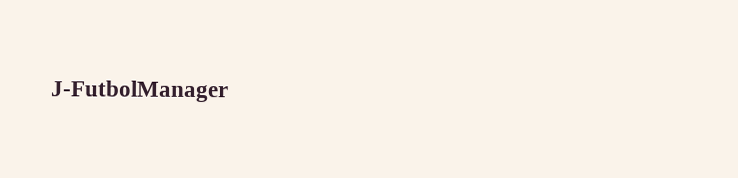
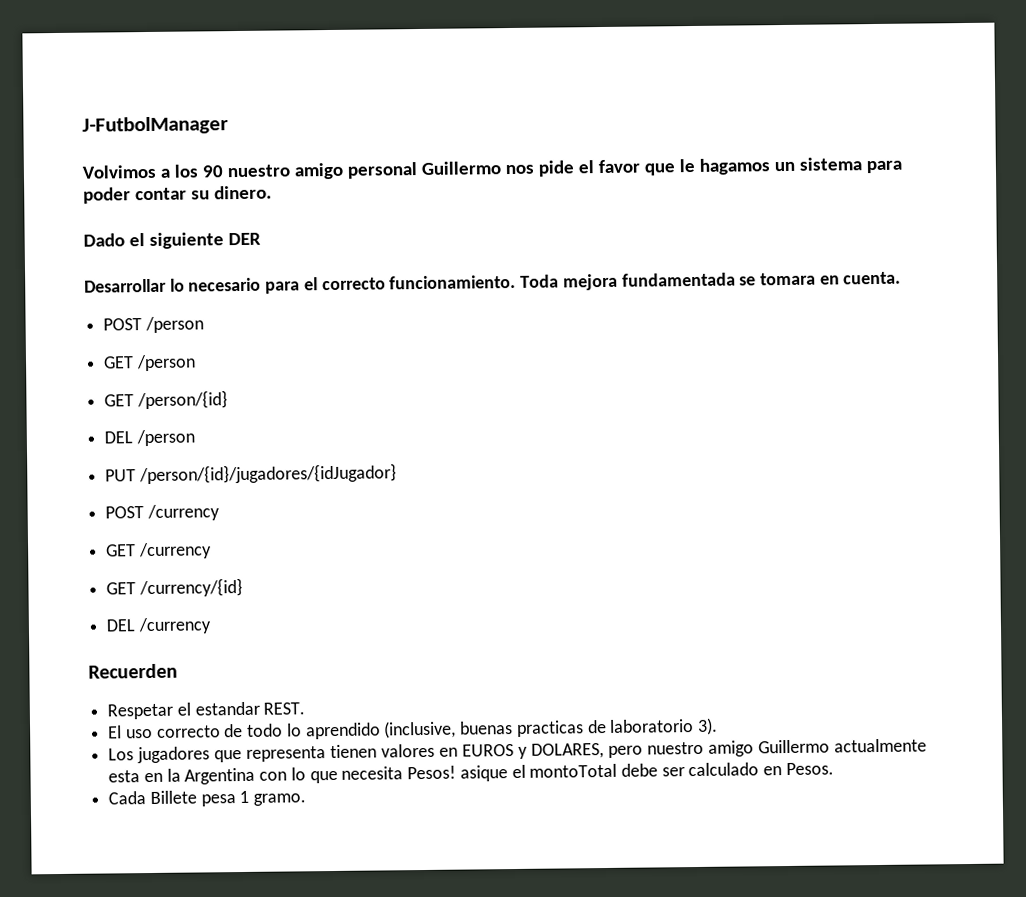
+ Volvimos a los 90 nuestro amigo personal Guillermo nos pide el favor que le hagamos un sistema para poder contar su dinero.
+ Dado el siguiente DER
+ Desarrollar lo necesario para el correcto funcionamiento. Toda mejora fundamentada se tomara en cuenta.
+ POST /person
+ GET /person
+ GET /person/{id}
+ DEL /person
+ PUT /person/{id}/jugadores/{idJugador}
+ POST /currency
+ GET /currency
+ GET /currency/{id}
+ DEL /currency
+ Recuerden
+ Respetar el estandar REST.
+ El uso correcto de todo lo aprendido (inclusive, buenas practicas de laboratorio 3).
+ Los jugadores que representa tienen valores en EUROS y DOLARES, pero nuestro amigo Guillermo actualmente esta en la Argentina con lo que necesita Pesos! asique el montoTotal debe ser calculado en Pesos.
+ Cada Billete pesa 1 gramo.

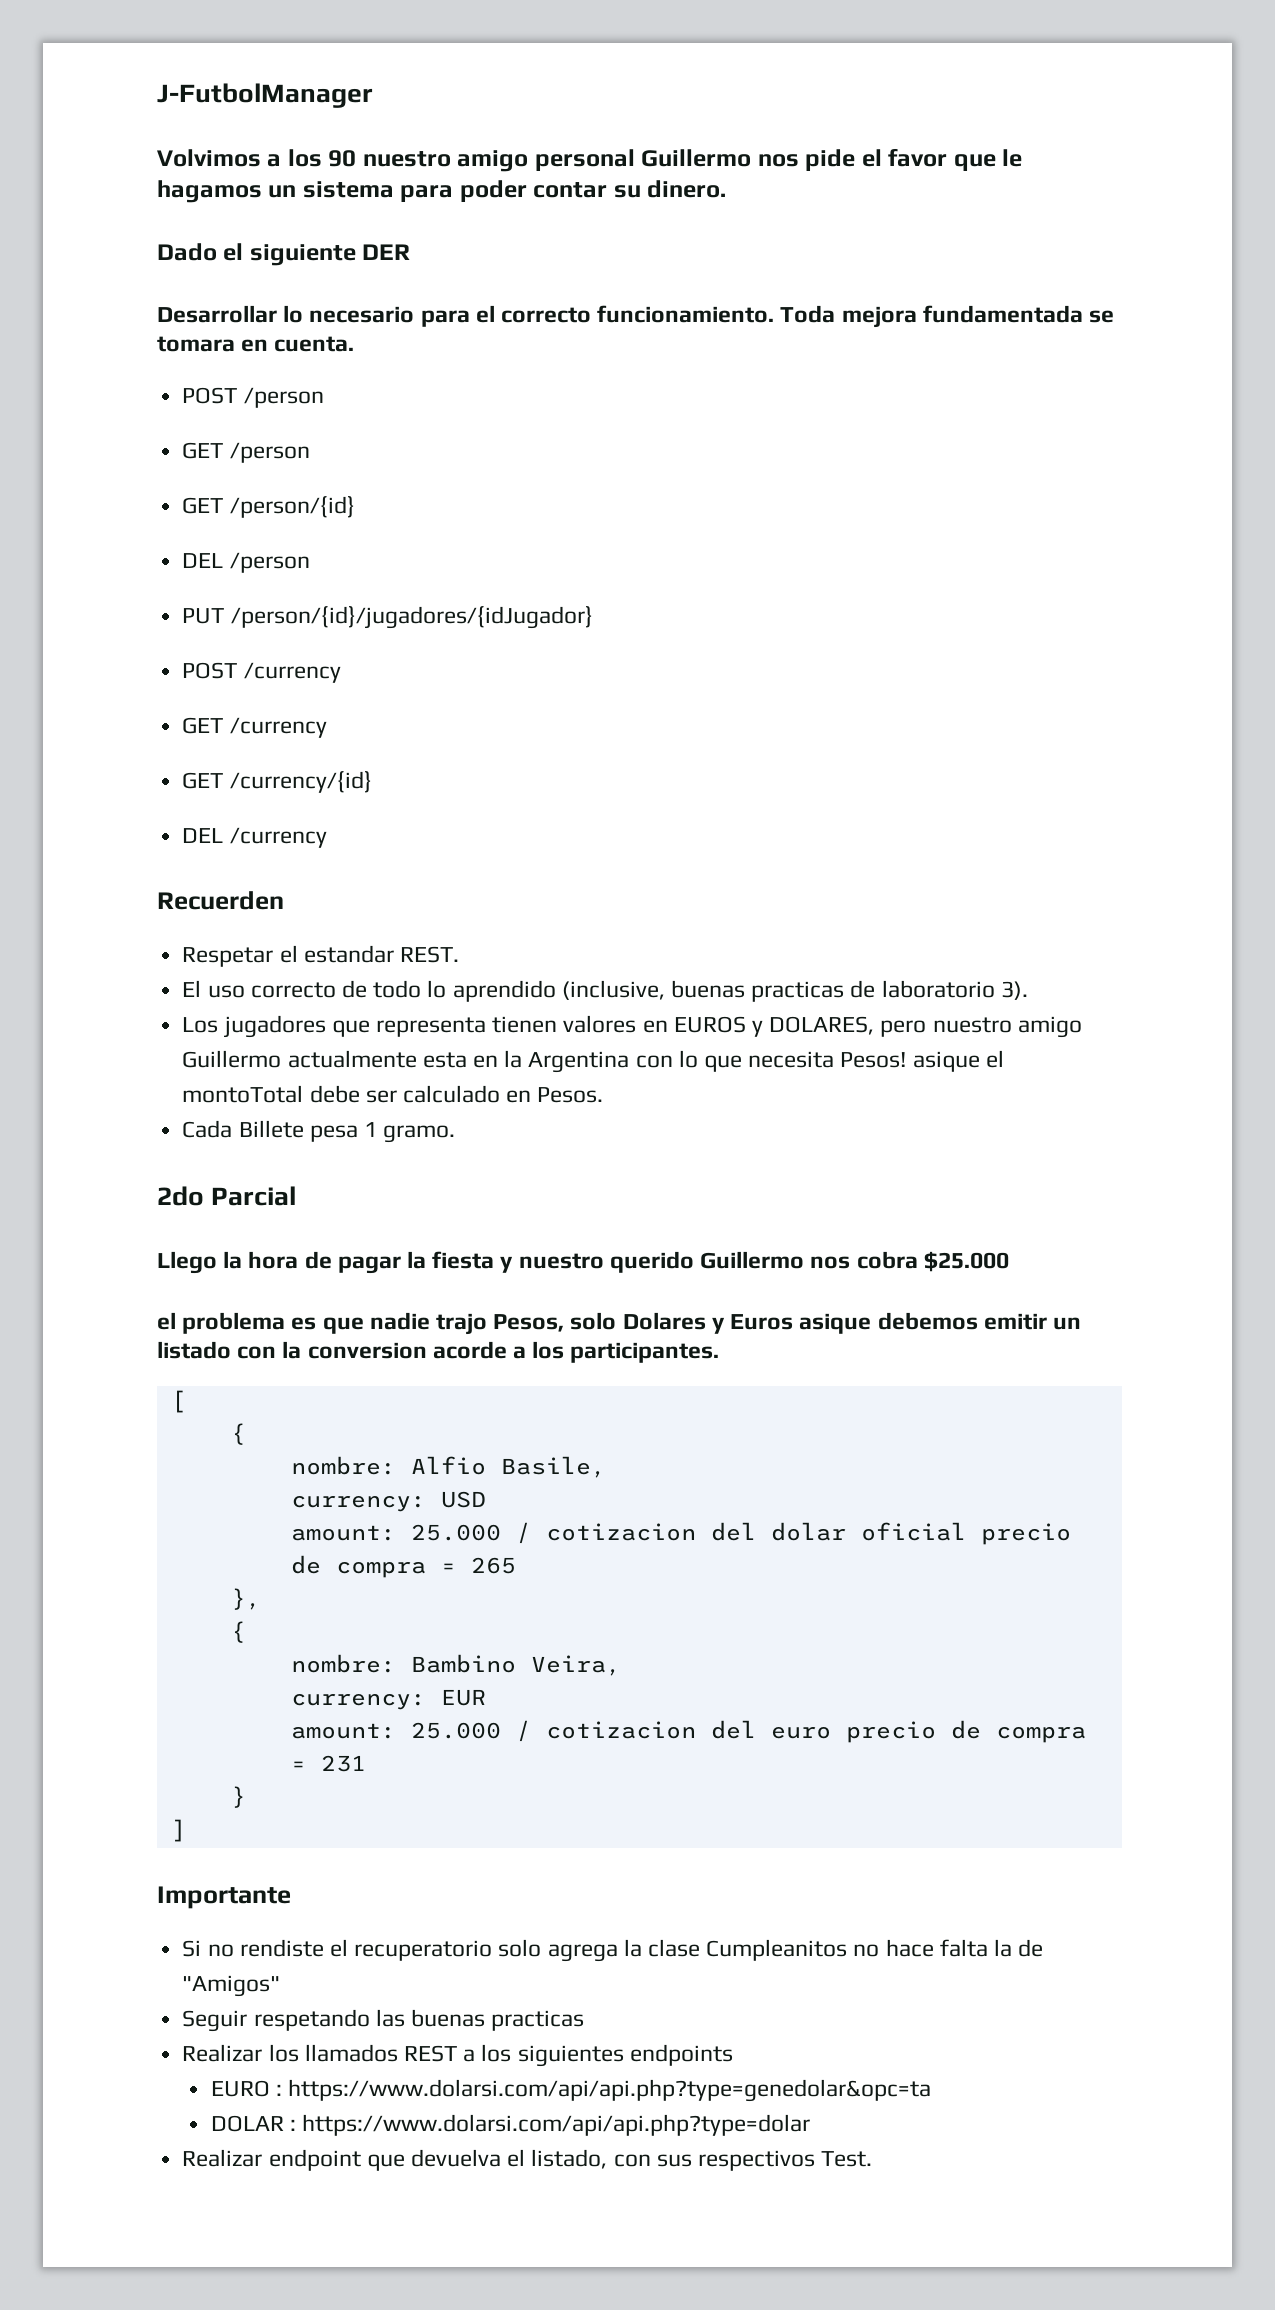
+ 2do Parcial
+ Llego la hora de pagar la fiesta y nuestro querido Guillermo nos cobra $25.000
+ el problema es que nadie trajo Pesos, solo Dolares y Euros asique debemos emitir un listado con la conversion acorde a los participantes.
+ [
+ {
+ nombre: Alfio Basile,
+ currency: USD
+ amount: 25.000 / cotizacion del dolar oficial precio de compra = 265
+ },
+ {
+ nombre: Bambino Veira,
+ currency: EUR
+ amount: 25.000 / cotizacion del euro precio de compra = 231
+ }
+ ]
+ Importante
+ Si no rendiste el recuperatorio solo agrega la clase Cumpleanitos no hace falta la de "Amigos"
+ Seguir respetando las buenas practicas
+ Realizar los llamados REST a los siguientes endpoints
+ EURO : https://www.dolarsi.com/api/api.php?type=genedolar&opc=ta
+ DOLAR : https://www.dolarsi.com/api/api.php?type=dolar
+ Realizar endpoint que devuelva el listado, con sus respectivos Test.

